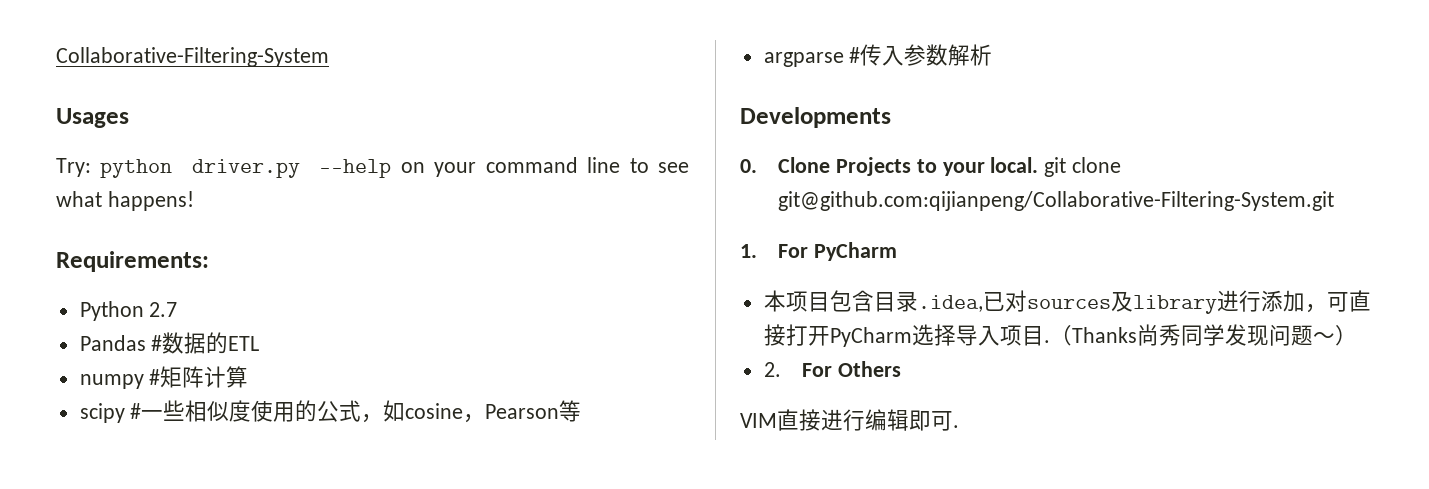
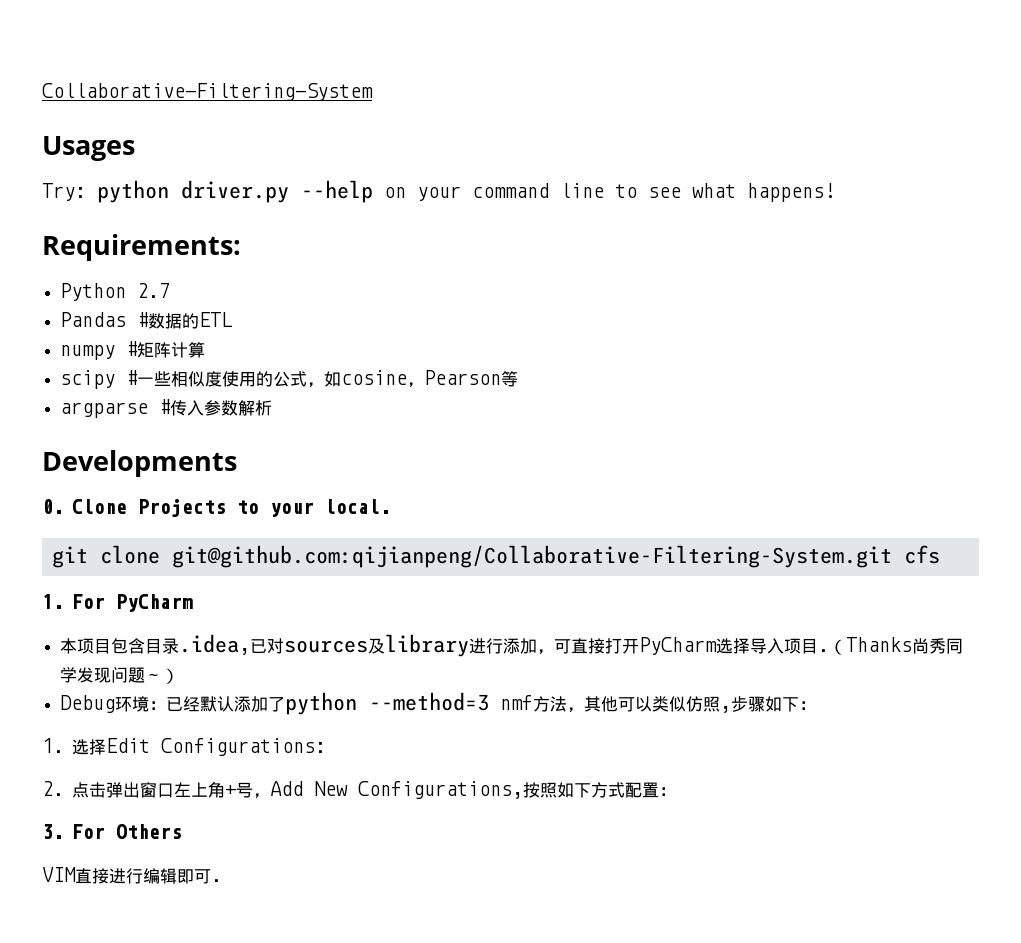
- 0. Clone Projects to your local. git clone git@github.com:qijianpeng/Collaborative-Filtering-System.git
+ 0. Clone Projects to your local.
+ git clone git@github.com:qijianpeng/Collaborative-Filtering-System.git cfs
- 2. For Others
+ Debug环境：已经默认添加了python --method=3 nmf方法，其他可以类似仿照,步骤如下：
+ 1.选择Edit Configurations:
+ 2.点击弹出窗口左上角+号，Add New Configurations,按照如下方式配置：
+ 3. For Others

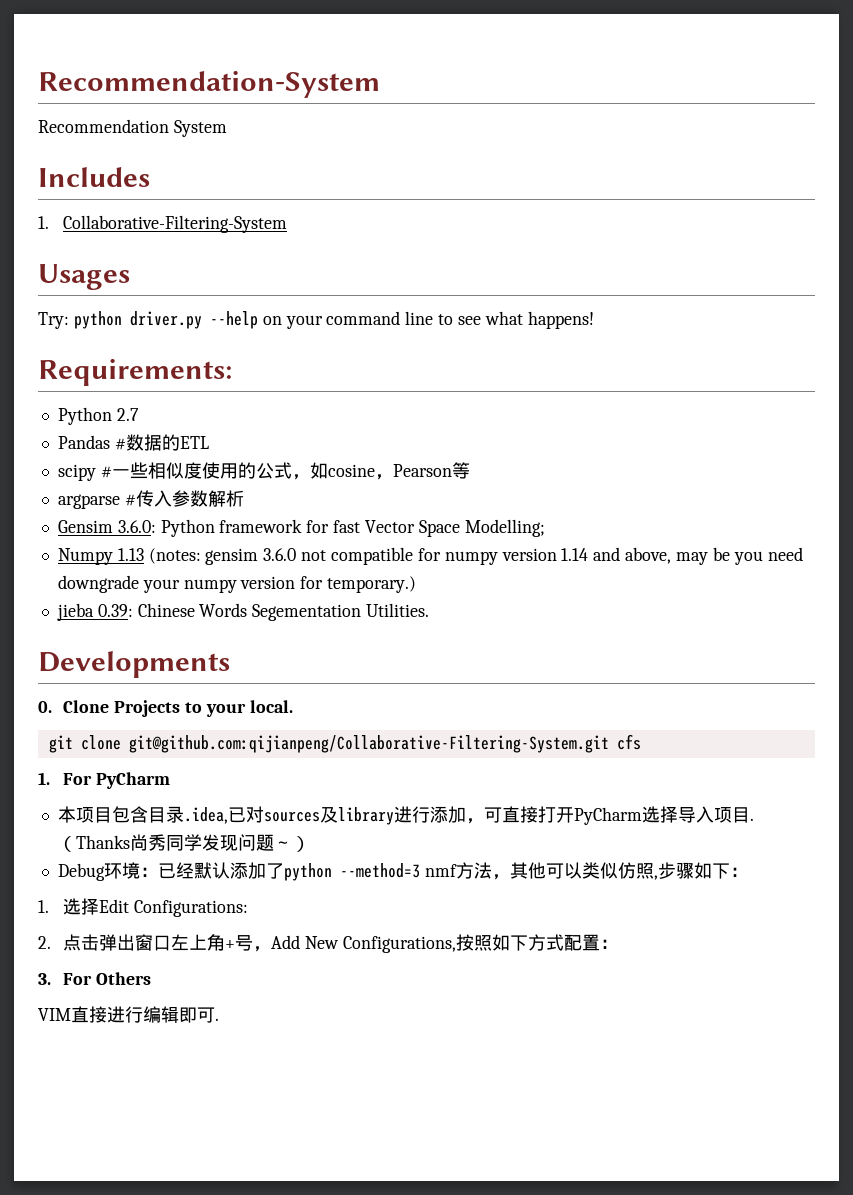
- Collaborative-Filtering-System
+ Recommendation-System
+ Recommendation System
+ Includes
+ 1. Collaborative-Filtering-System
- numpy #矩阵计算
+ Gensim 3.6.0: Python framework for fast Vector Space Modelling;
+ Numpy 1.13 (notes: gensim 3.6.0 not compatible for numpy version 1.14 and above, may be you need downgrade your numpy version for temporary.)
+ jieba 0.39: Chinese Words Segementation Utilities.

